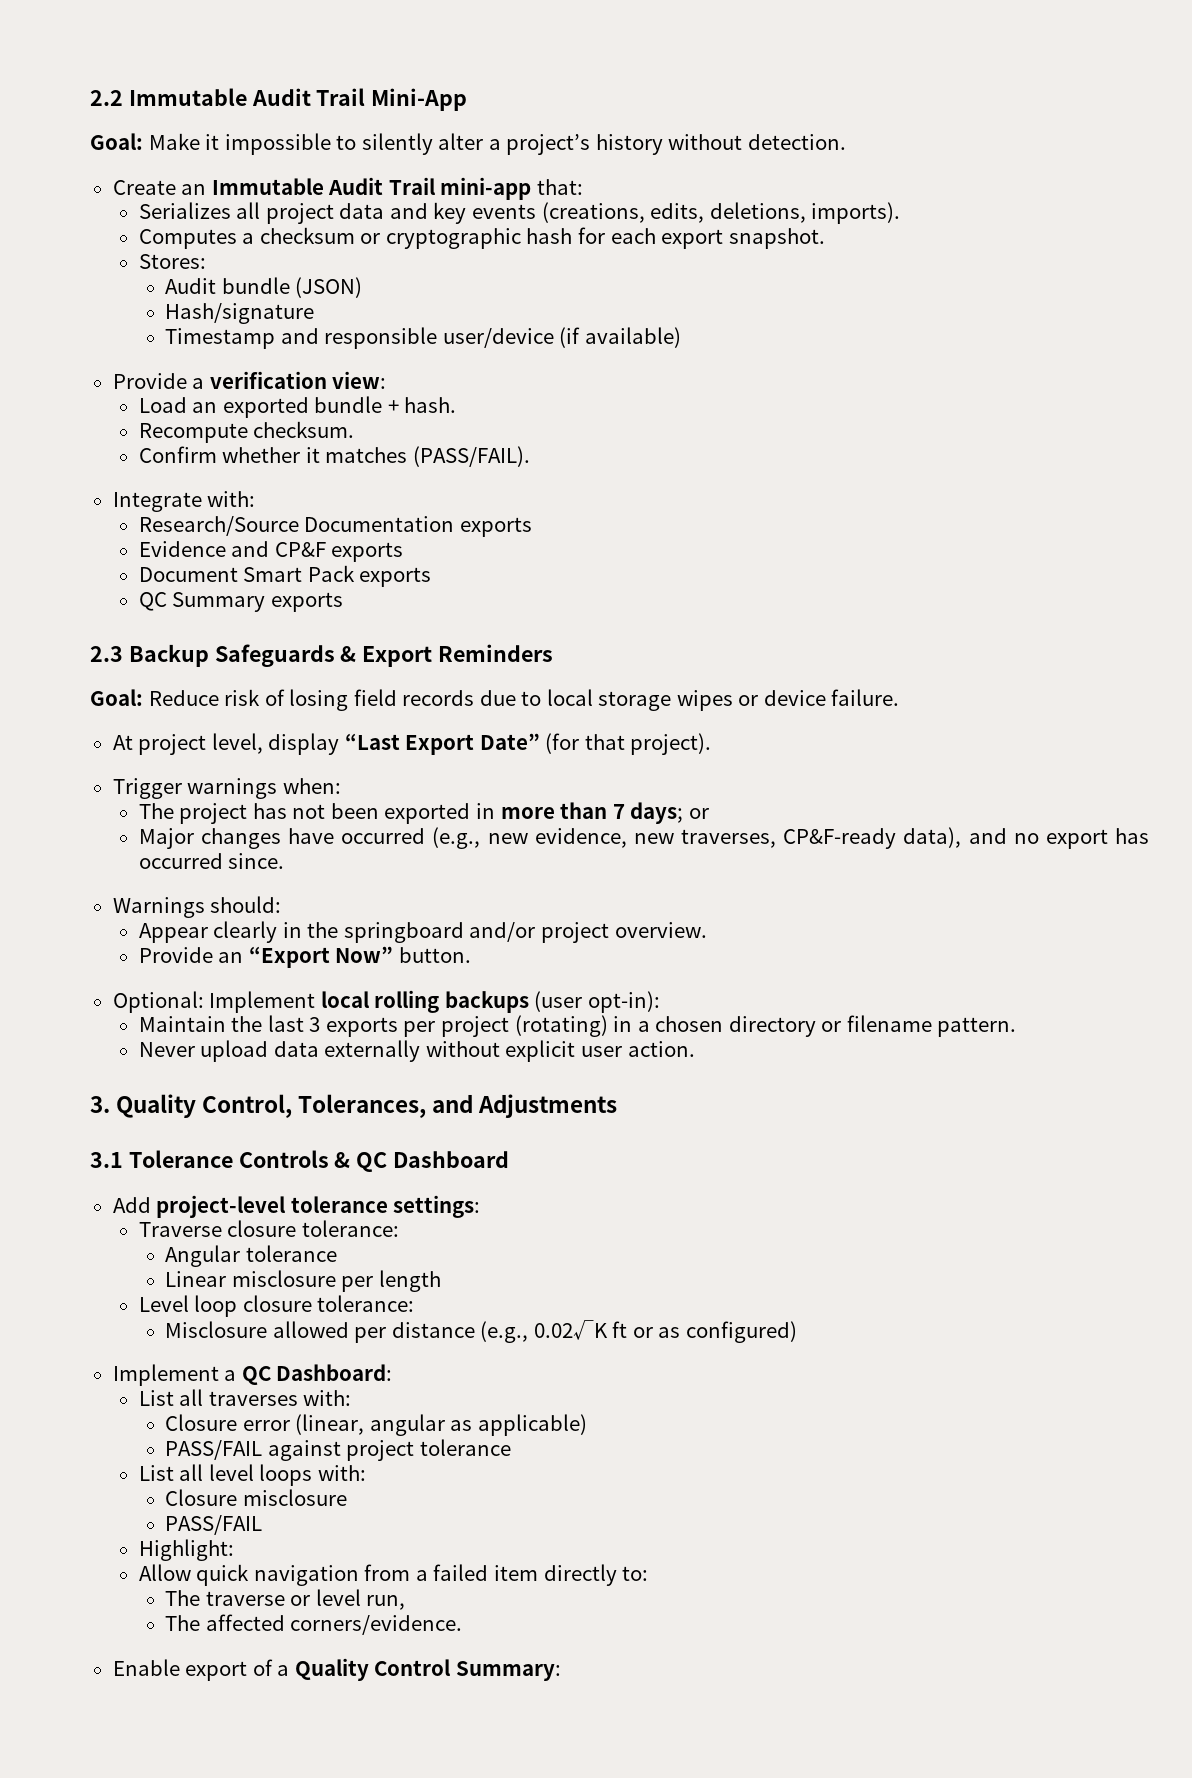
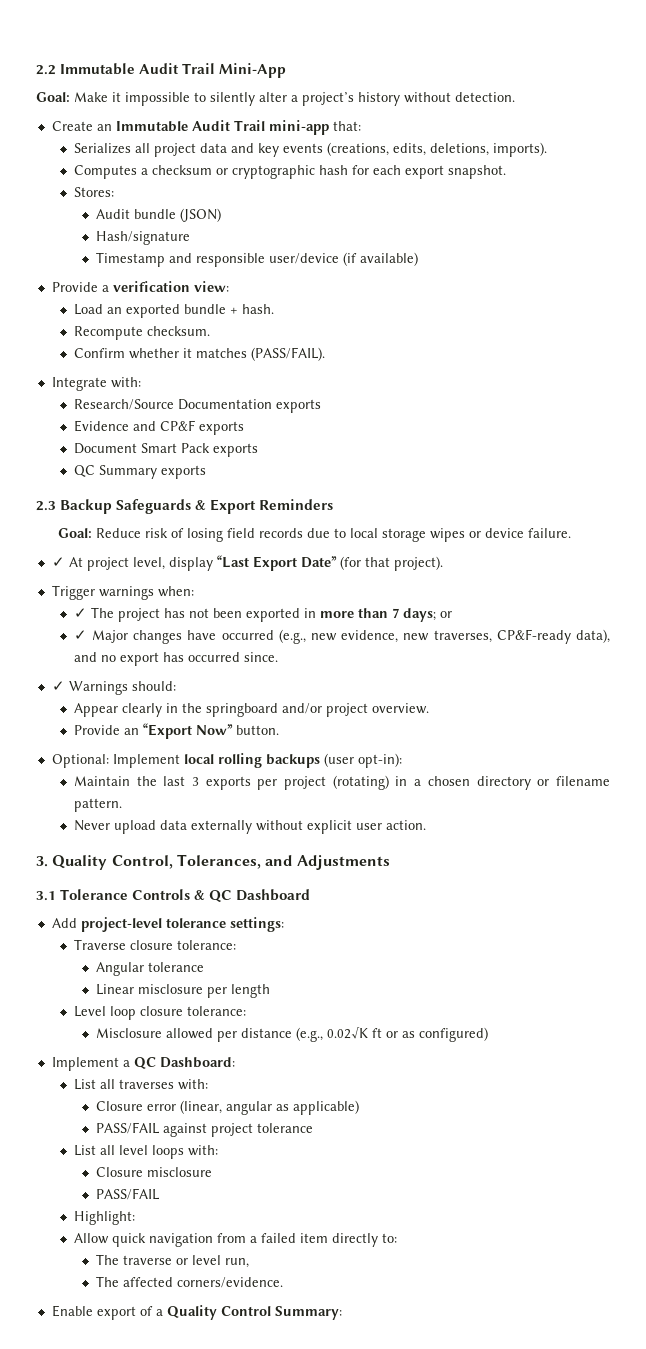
- At project level, display “Last Export Date” (for that project).
+ ✓ At project level, display “Last Export Date” (for that project).
- The project has not been exported in more than 7 days; or
+ ✓ The project has not been exported in more than 7 days; or
- Major changes have occurred (e.g., new evidence, new traverses, CP&F-ready data), and no export has occurred since.
+ ✓ Major changes have occurred (e.g., new evidence, new traverses, CP&F-ready data), and no export has occurred since.
- Warnings should:
+ ✓ Warnings should:

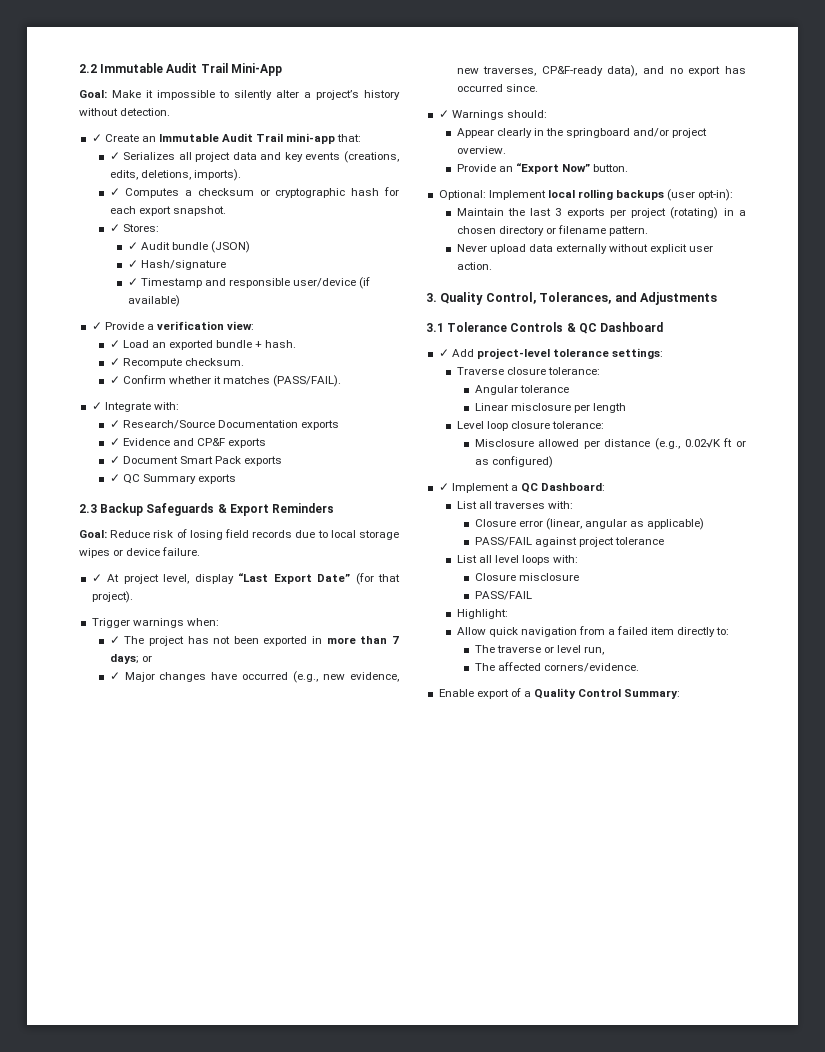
- Create an Immutable Audit Trail mini-app that:
+ ✓ Create an Immutable Audit Trail mini-app that:
- Serializes all project data and key events (creations, edits, deletions, imports).
+ ✓ Serializes all project data and key events (creations, edits, deletions, imports).
- Computes a checksum or cryptographic hash for each export snapshot.
+ ✓ Computes a checksum or cryptographic hash for each export snapshot.
- Stores:
+ ✓ Stores:
- Audit bundle (JSON)
+ ✓ Audit bundle (JSON)
- Hash/signature
+ ✓ Hash/signature
- Timestamp and responsible user/device (if available)
+ ✓ Timestamp and responsible user/device (if available)
- Provide a verification view:
+ ✓ Provide a verification view:
- Load an exported bundle + hash.
+ ✓ Load an exported bundle + hash.
- Recompute checksum.
+ ✓ Recompute checksum.
- Confirm whether it matches (PASS/FAIL).
+ ✓ Confirm whether it matches (PASS/FAIL).
- Integrate with:
+ ✓ Integrate with:
- Research/Source Documentation exports
+ ✓ Research/Source Documentation exports
- Evidence and CP&F exports
+ ✓ Evidence and CP&F exports
- Document Smart Pack exports
+ ✓ Document Smart Pack exports
- QC Summary exports
+ ✓ QC Summary exports
- Add project-level tolerance settings:
+ ✓ Add project-level tolerance settings:
- Implement a QC Dashboard:
+ ✓ Implement a QC Dashboard:

